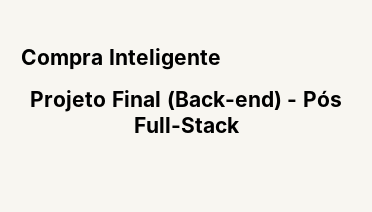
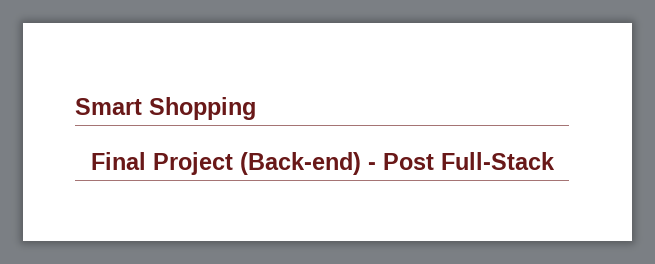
- Compra Inteligente
- Projeto Final (Back-end) - Pós Full-Stack
+ Smart Shopping
+ Final Project (Back-end) - Post Full-Stack

